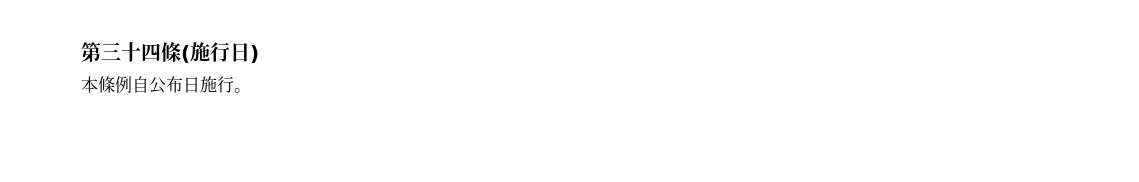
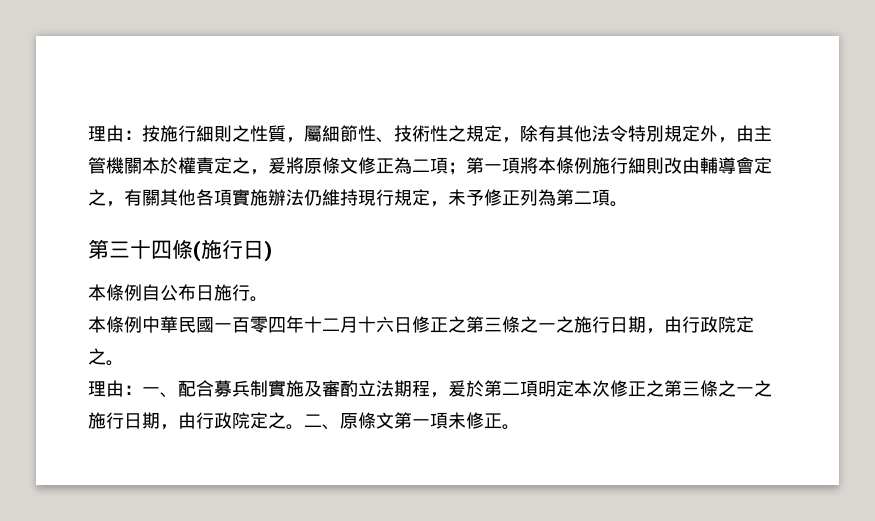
+ 理由：按施行細則之性質，屬細節性、技術性之規定，除有其他法令特別規定外，由主管機關本於權責定之，爰將原條文修正為二項；第一項將本條例施行細則改由輔導會定之，有關其他各項實施辦法仍維持現行規定，未予修正列為第二項。
+ 本條例中華民國一百零四年十二月十六日修正之第三條之一之施行日期，由行政院定之。
+ 理由：一、配合募兵制實施及審酌立法期程，爰於第二項明定本次修正之第三條之一之施行日期，由行政院定之。二、原條文第一項未修正。

